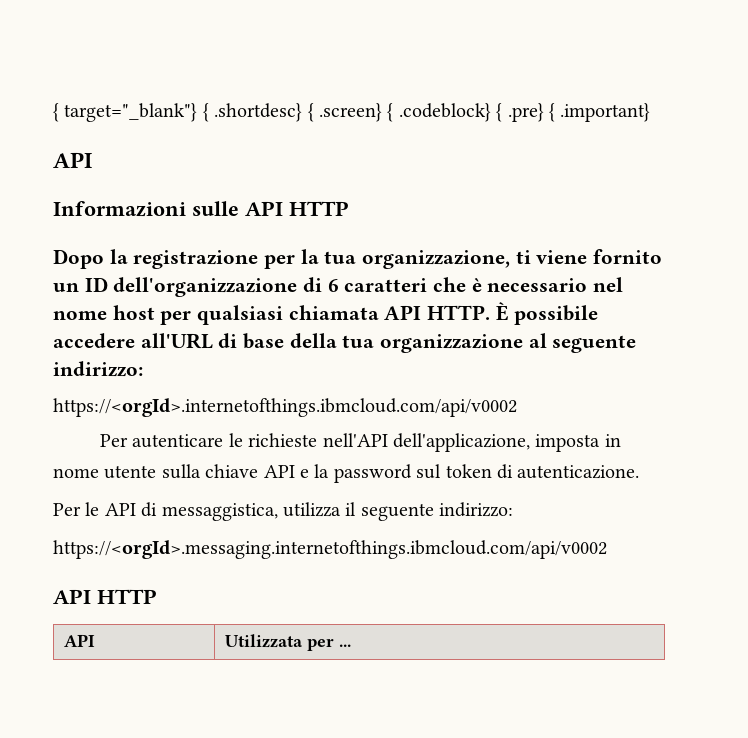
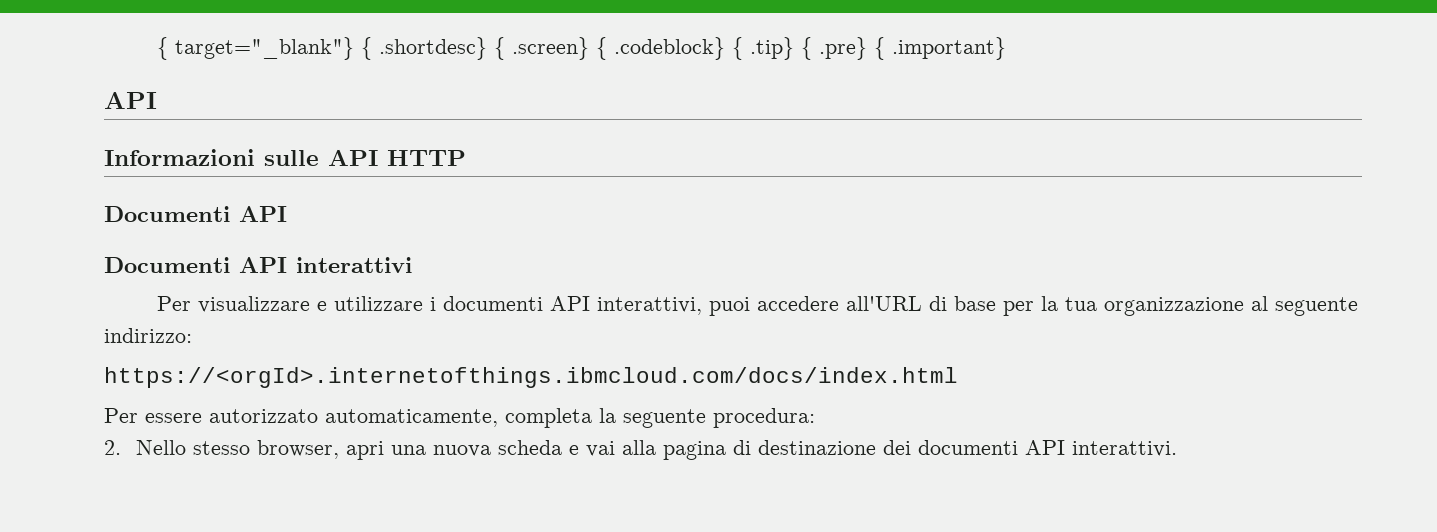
- { target="_blank"} { .shortdesc} { .screen} { .codeblock} { .pre} { .important}
+ { target="_blank"} { .shortdesc} { .screen} { .codeblock} { .tip} { .pre} { .important}
  Informazioni sulle API HTTP
- Dopo la registrazione per la tua organizzazione, ti viene fornito un ID dell'organizzazione di 6 caratteri che è necessario nel nome host per qualsiasi chiamata API HTTP. È possibile accedere all'URL di base della tua organizzazione al seguente indirizzo:
+ Documenti API
+ Documenti API interattivi
+ Per visualizzare e utilizzare i documenti API interattivi, puoi accedere all'URL di base per la tua organizzazione al seguente indirizzo:
- https://<orgId>.internetofthings.ibmcloud.com/api/v0002
- Per autenticare le richieste nell'API dell'applicazione, imposta in nome utente sulla chiave API e la password sul token di autenticazione.
- Per le API di messaggistica, utilizza il seguente indirizzo:
- https://<orgId>.messaging.internetofthings.ibmcloud.com/api/v0002
- API HTTP
- API | Utilizzata per ...
+ https://<orgId>.internetofthings.ibmcloud.com/docs/index.html
+ Per essere autorizzato automaticamente, completa la seguente procedura:
+ 2. Nello stesso browser, apri una nuova scheda e vai alla pagina di destinazione dei documenti API interattivi.

